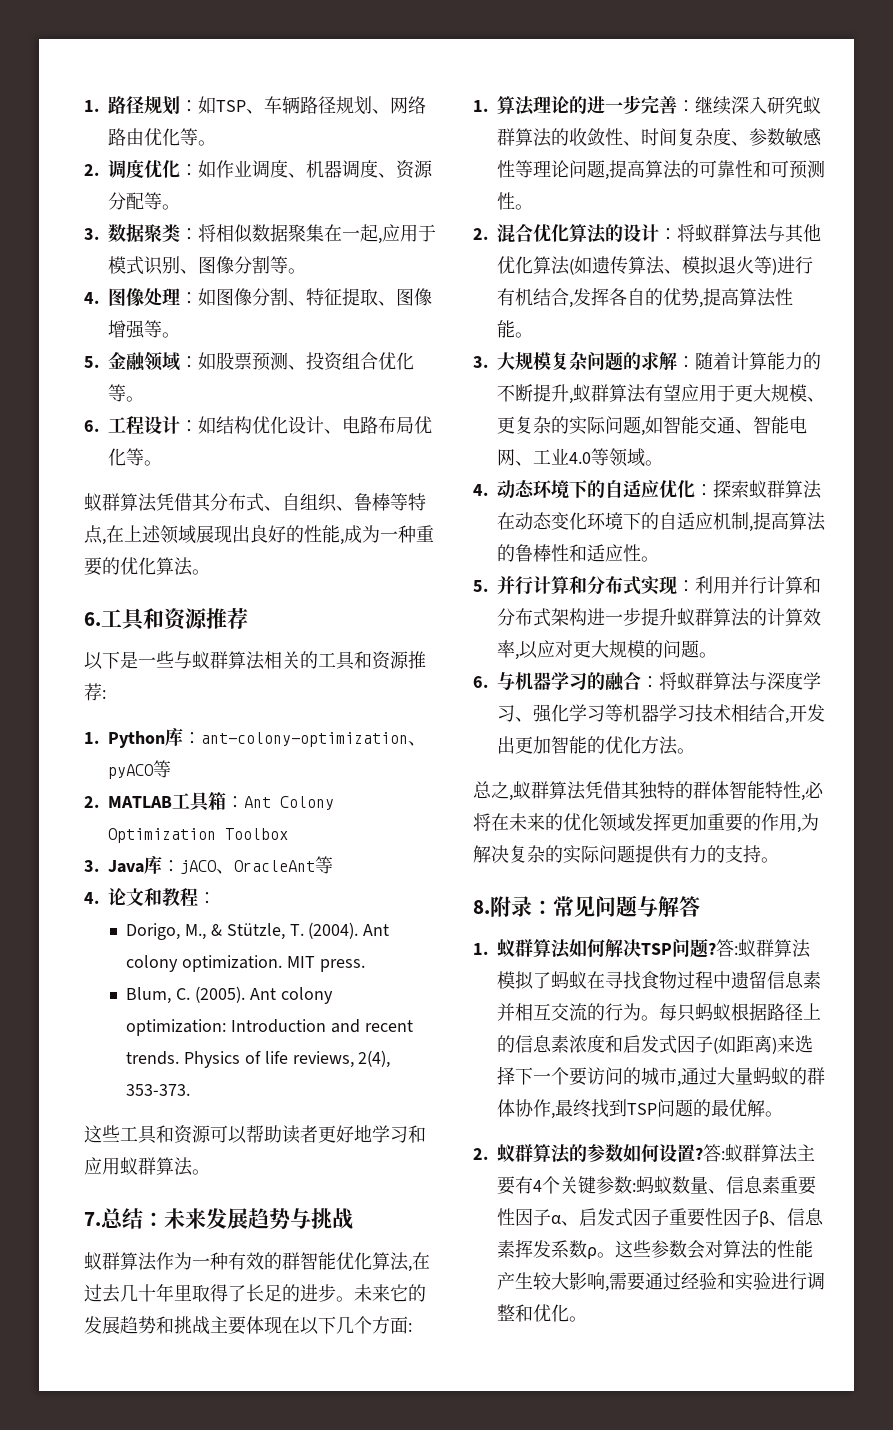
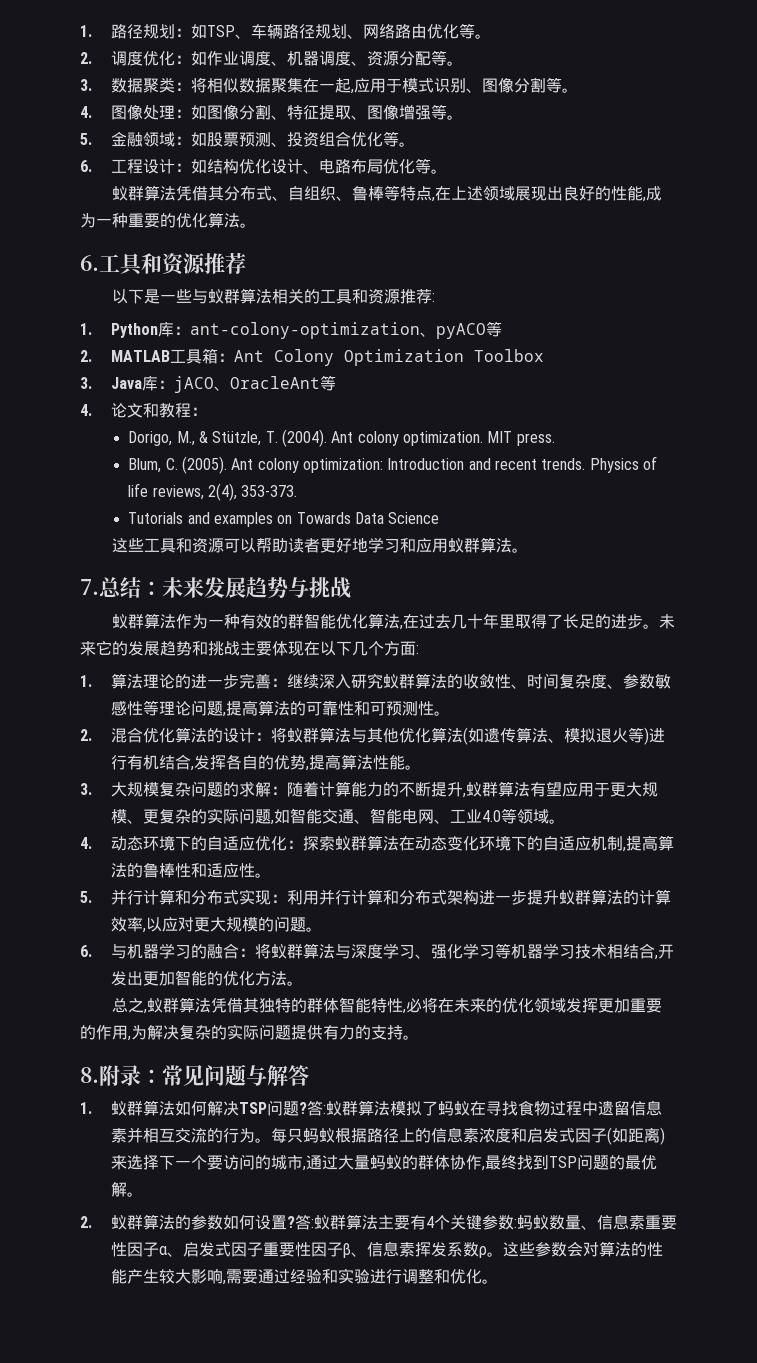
+ Tutorials and examples on Towards Data Science

